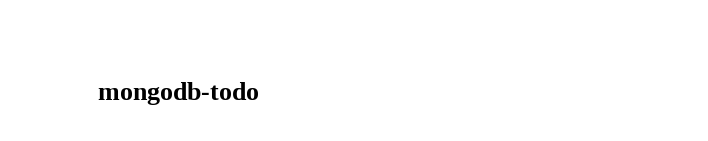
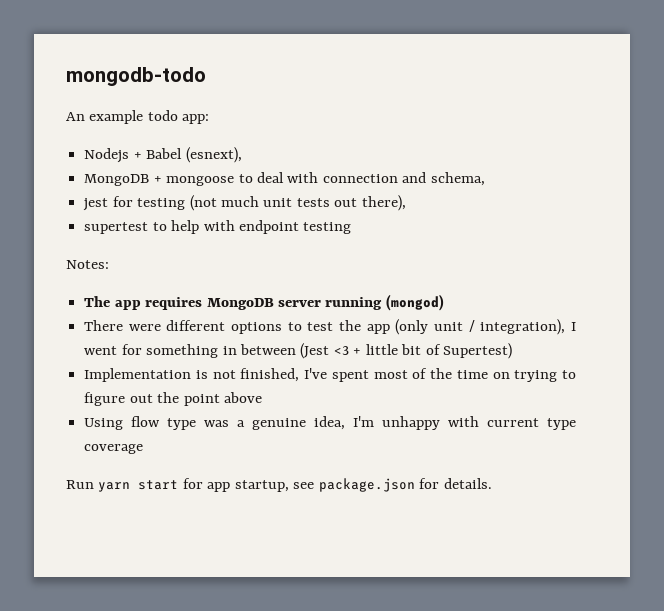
+ An example todo app:
+ Nodejs + Babel (esnext),
+ MongoDB + mongoose to deal with connection and schema,
+ jest for testing (not much unit tests out there),
+ supertest to help with endpoint testing
+ Notes:
+ The app requires MongoDB server running (mongod)
+ There were different options to test the app (only unit / integration), I went for something in between (Jest <3 + little bit of Supertest)
+ Implementation is not finished, I've spent most of the time on trying to figure out the point above
+ Using flow type was a genuine idea, I'm unhappy with current type coverage
+ Run yarn start for app startup, see package.json for details.

